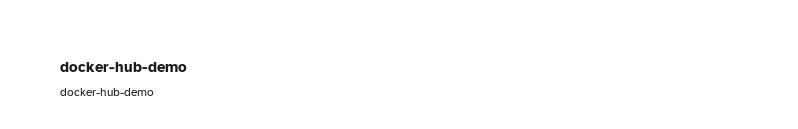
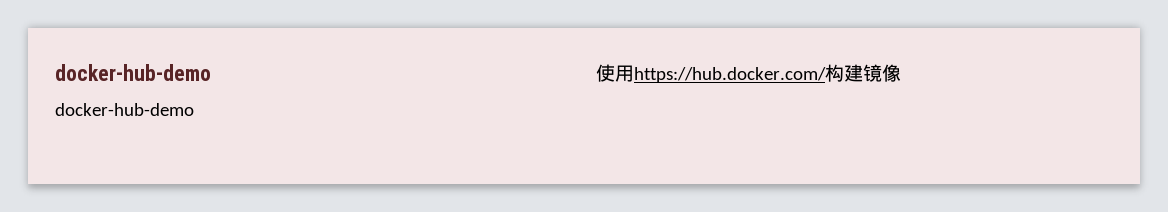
+ 使用https://hub.docker.com/构建镜像

